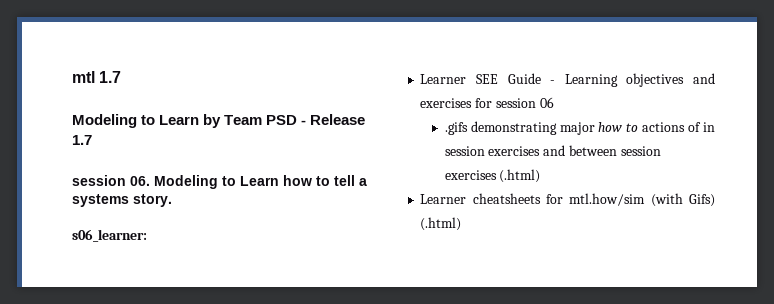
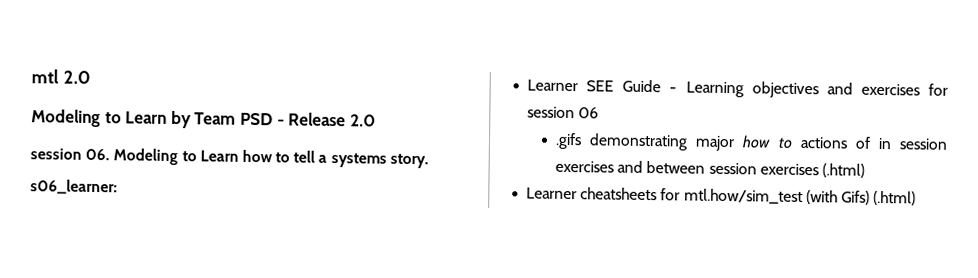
- mtl 1.7
+ mtl 2.0
- Modeling to Learn by Team PSD - Release 1.7
+ Modeling to Learn by Team PSD - Release 2.0
- Learner cheatsheets for mtl.how/sim (with Gifs) (.html)
+ Learner cheatsheets for mtl.how/sim_test (with Gifs) (.html)

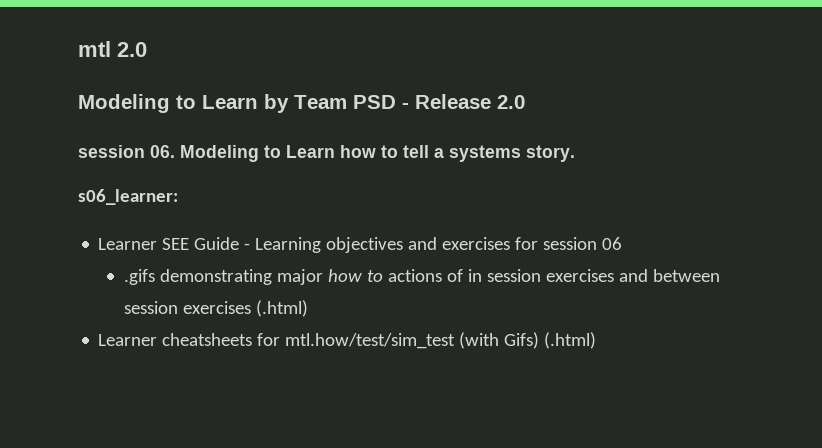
- Learner cheatsheets for mtl.how/sim_test (with Gifs) (.html)
+ Learner cheatsheets for mtl.how/test/sim_test (with Gifs) (.html)

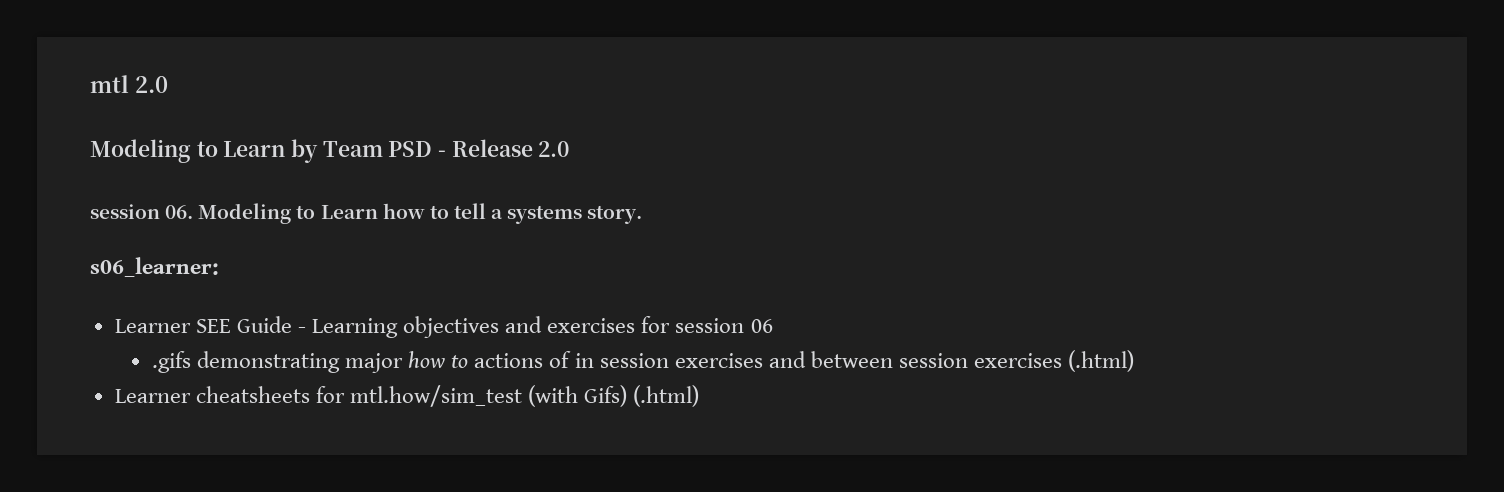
- Learner cheatsheets for mtl.how/test/sim_test (with Gifs) (.html)
+ Learner cheatsheets for mtl.how/sim_test (with Gifs) (.html)

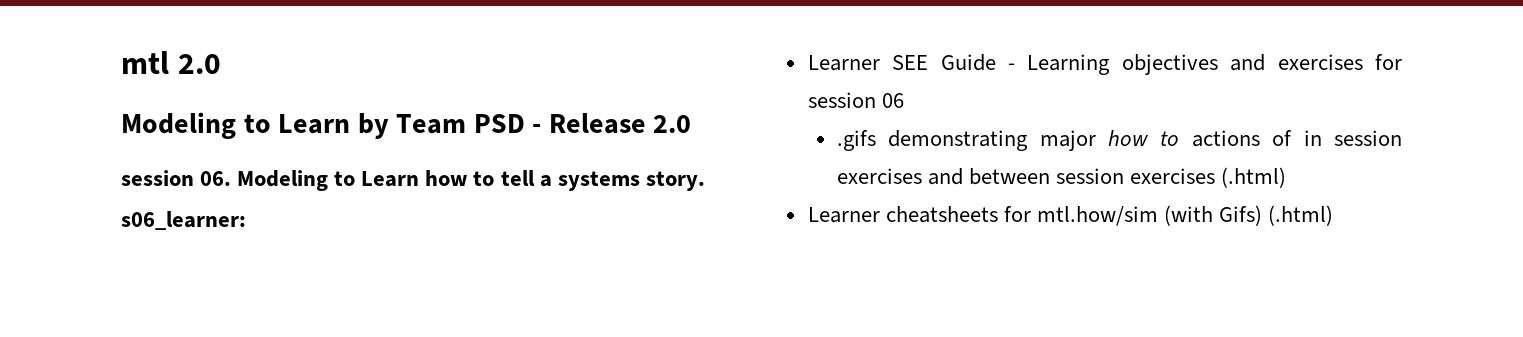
- Learner cheatsheets for mtl.how/sim_test (with Gifs) (.html)
+ Learner cheatsheets for mtl.how/sim (with Gifs) (.html)

